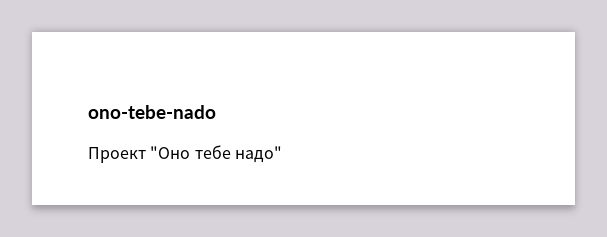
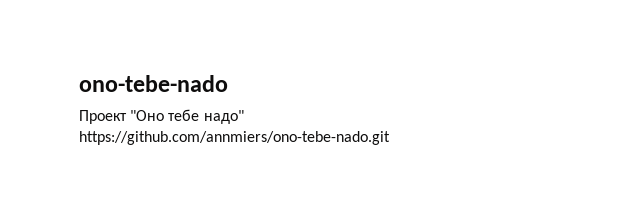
- Проект "Оно тебе надо"
+ Проект "Оно тебе надо" https://github.com/annmiers/ono-tebe-nado.git

